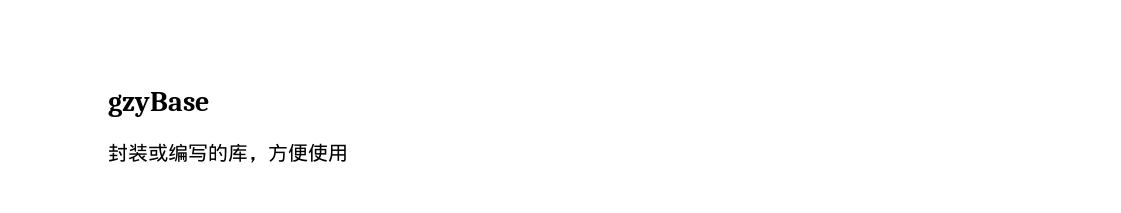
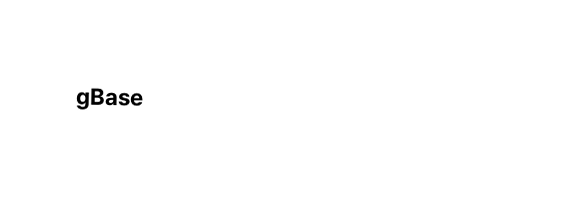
- gzyBase
- 封装或编写的库，方便使用
+ gBase

